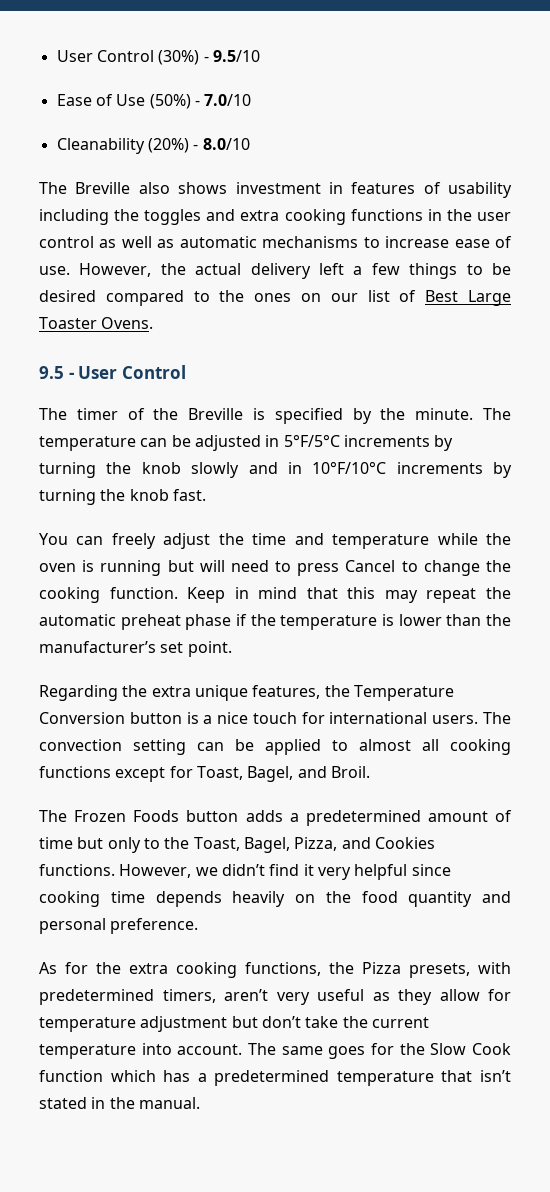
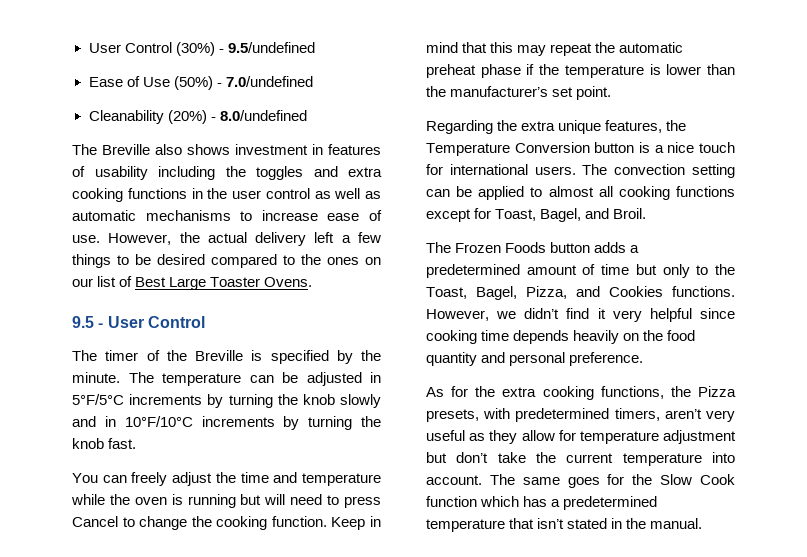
- User Control (30%) - 9.5/10
+ User Control (30%) - 9.5/undefined
- Ease of Use (50%) - 7.0/10
+ Ease of Use (50%) - 7.0/undefined
- Cleanability (20%) - 8.0/10
+ Cleanability (20%) - 8.0/undefined

